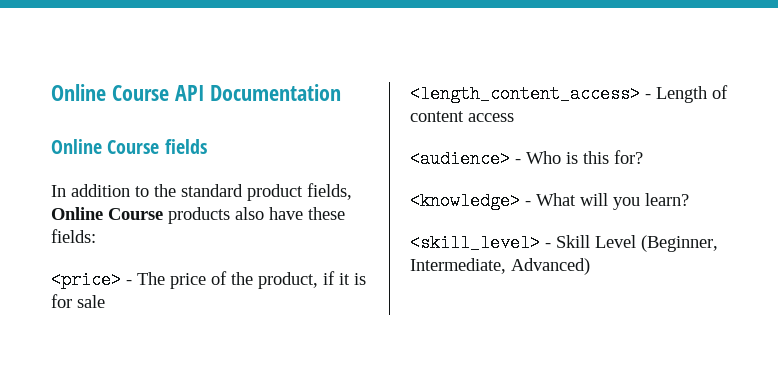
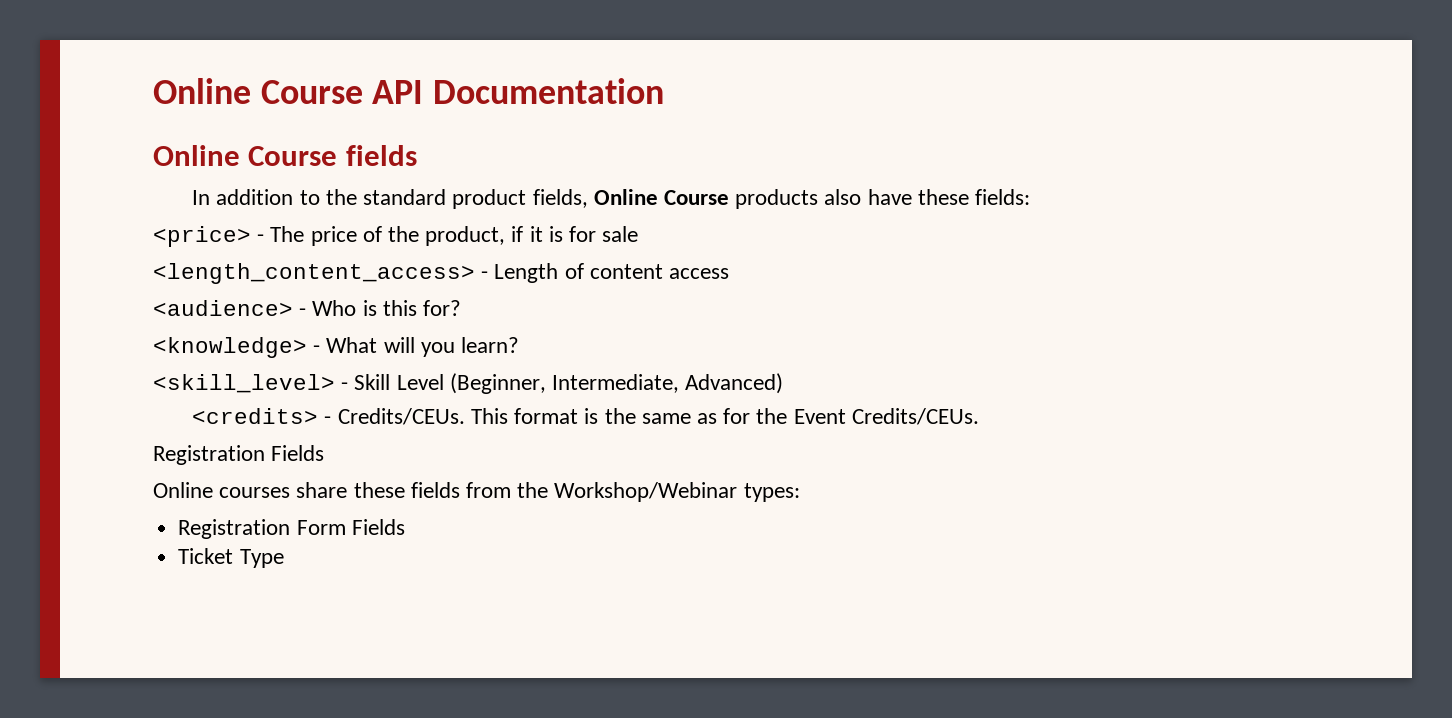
+ <credits> - Credits/CEUs. This format is the same as for the Event Credits/CEUs.
+ Registration Fields
+ Online courses share these fields from the Workshop/Webinar types:
+ Registration Form Fields
+ Ticket Type

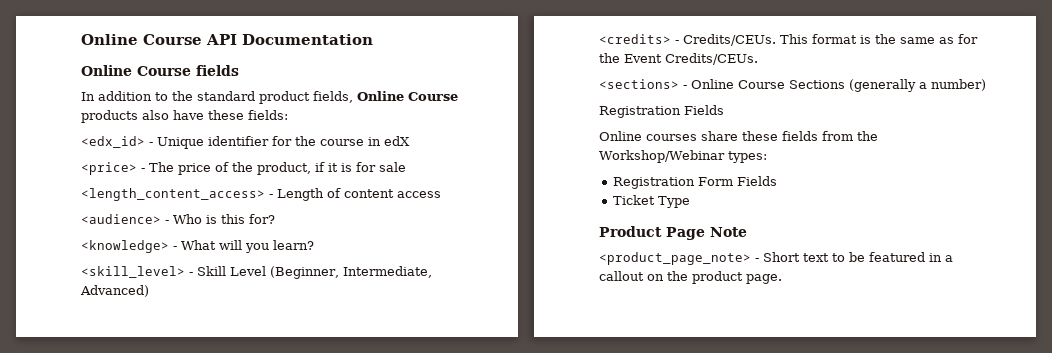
+ <edx_id> - Unique identifier for the course in edX
+ <sections> - Online Course Sections (generally a number)
+ Product Page Note
+ <product_page_note> - Short text to be featured in a callout on the product page.

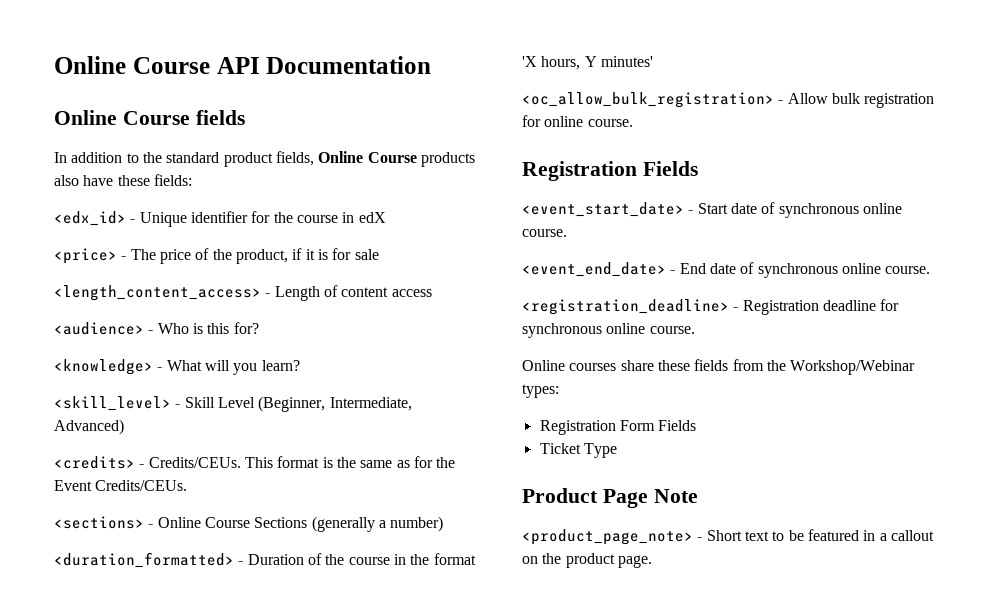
+ <duration_formatted> - Duration of the course in the format 'X hours, Y minutes'
+ <oc_allow_bulk_registration> - Allow bulk registration for online course.
  Registration Fields
+ <event_start_date> - Start date of synchronous online course.
+ <event_end_date> - End date of synchronous online course.
+ <registration_deadline> - Registration deadline for synchronous online course.

